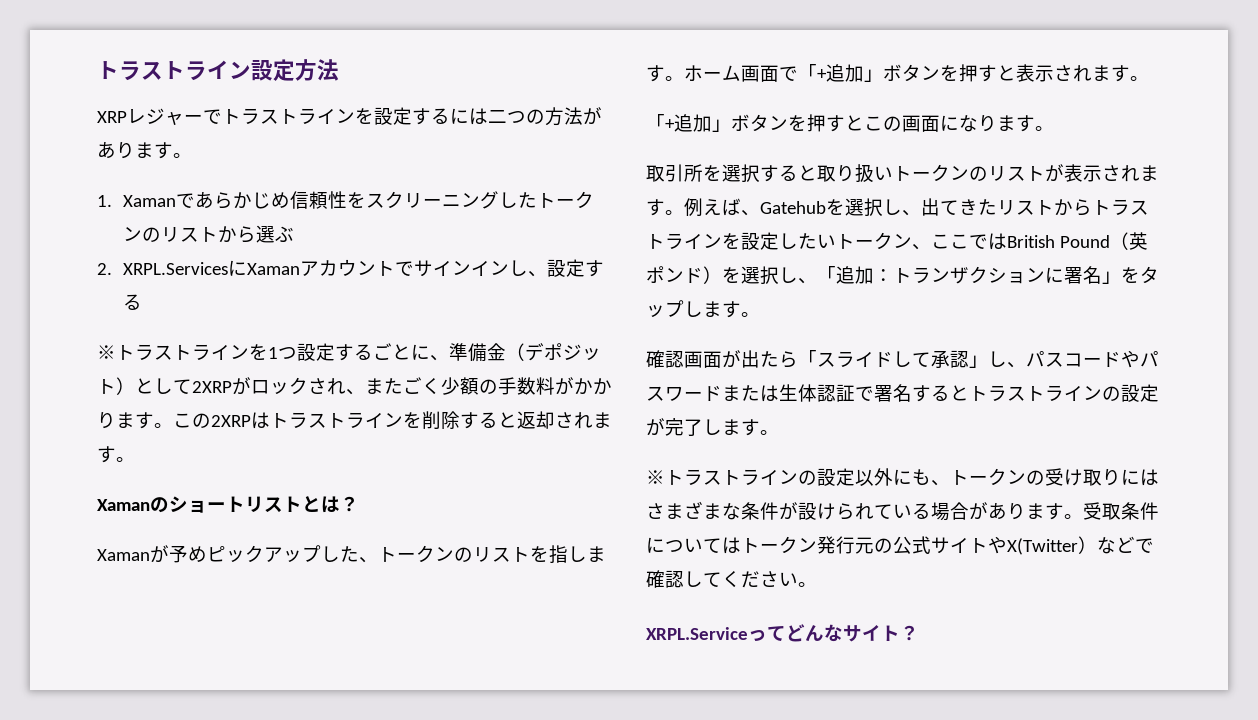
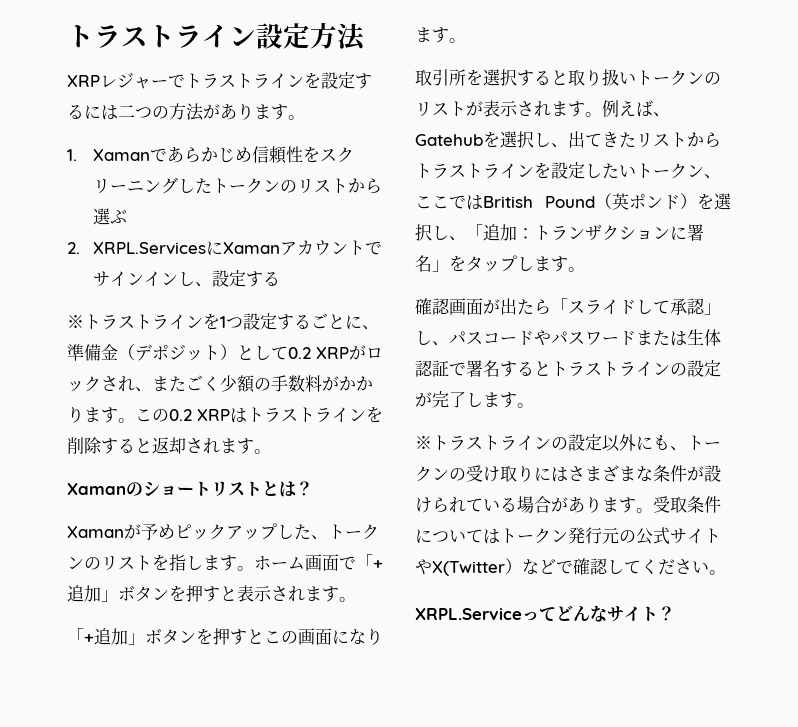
- ※トラストラインを1つ設定するごとに、準備金（デポジット）として2XRPがロックされ、またごく少額の手数料がかかります。
+ ※トラストラインを1つ設定するごとに、準備金（デポジット）として0.2 XRPがロックされ、またごく少額の手数料がかかります。
- この2XRPはトラストラインを削除すると返却されます。
+ この0.2 XRPはトラストラインを削除すると返却されます。

